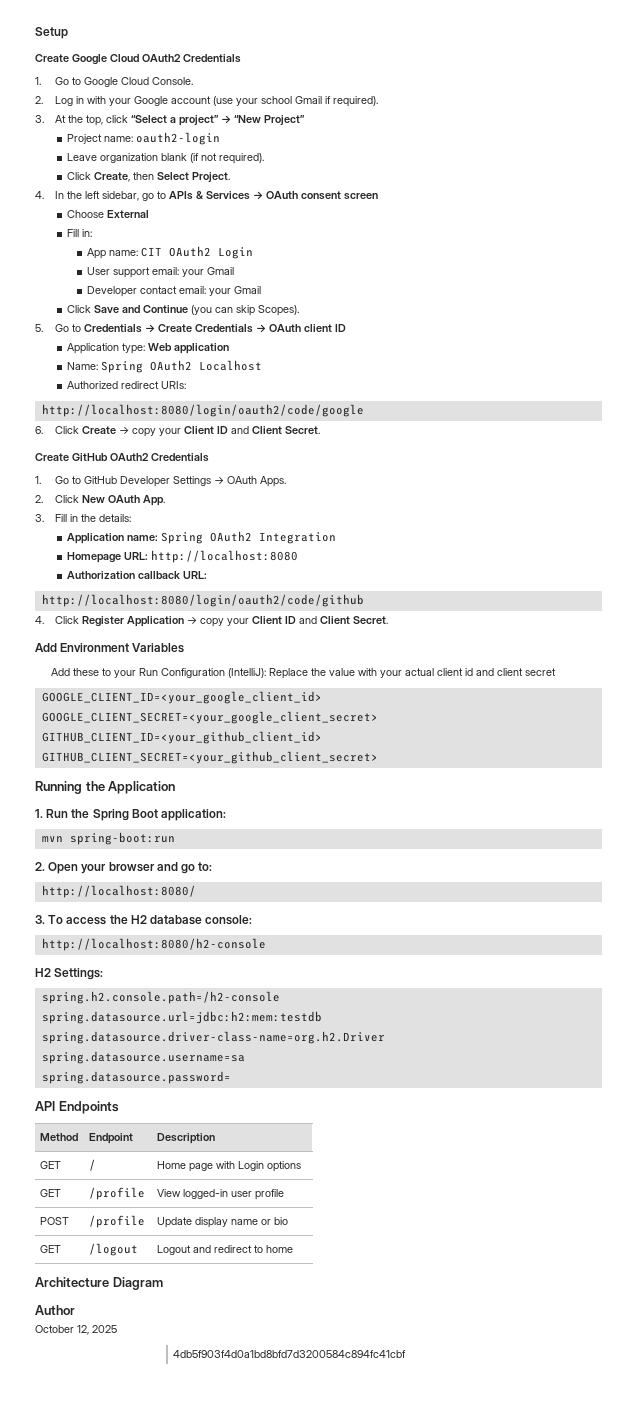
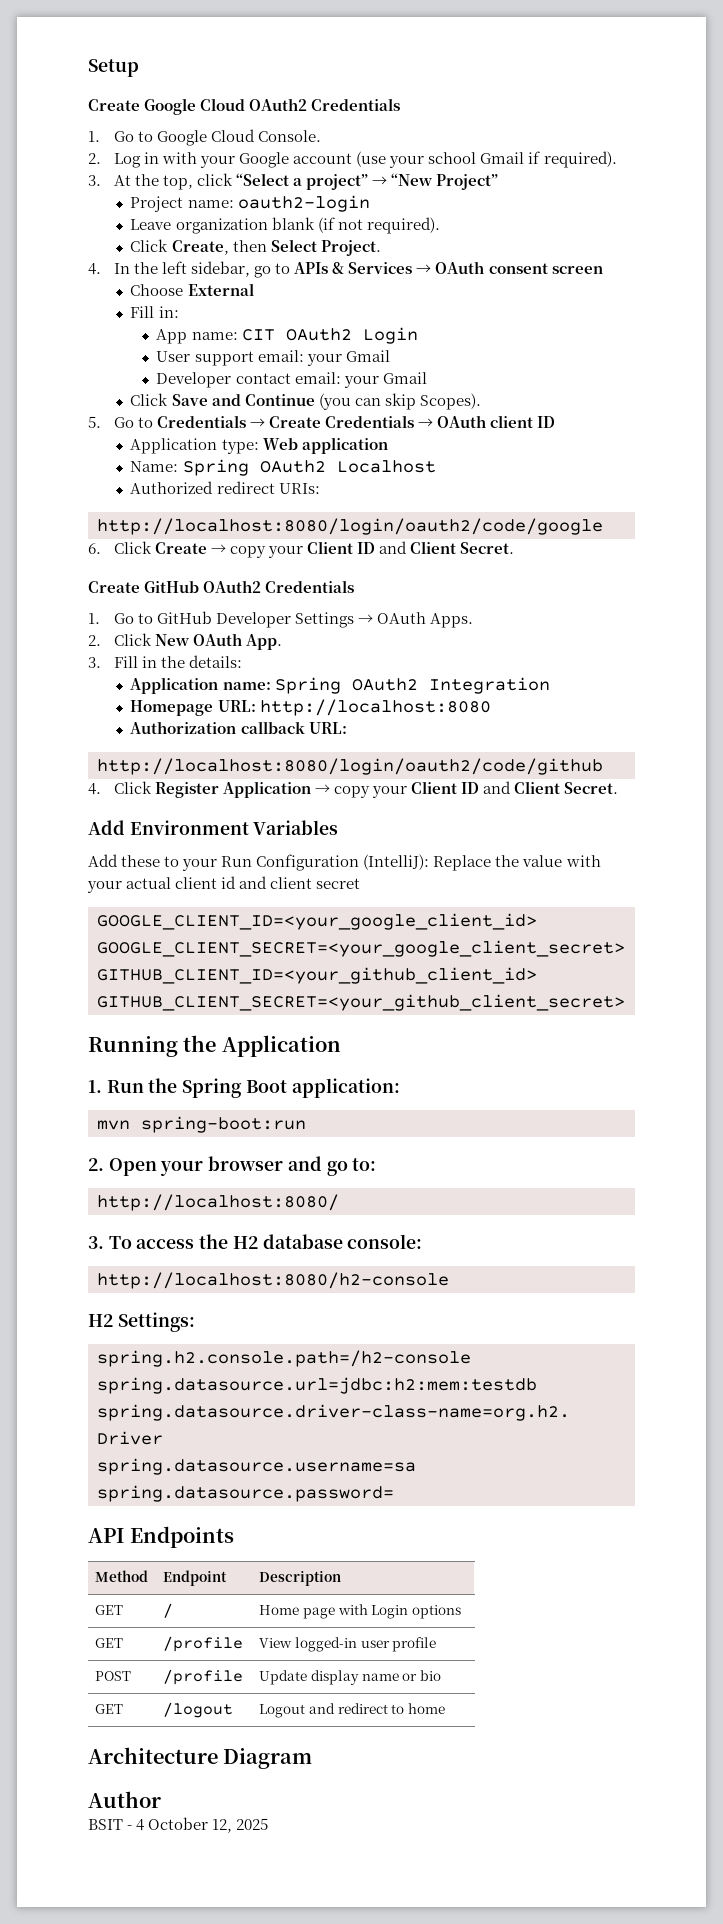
- October 12, 2025
+ BSIT - 4 October 12, 2025
- 4db5f903f4d0a1bd8bfd7d3200584c894fc41cbf

